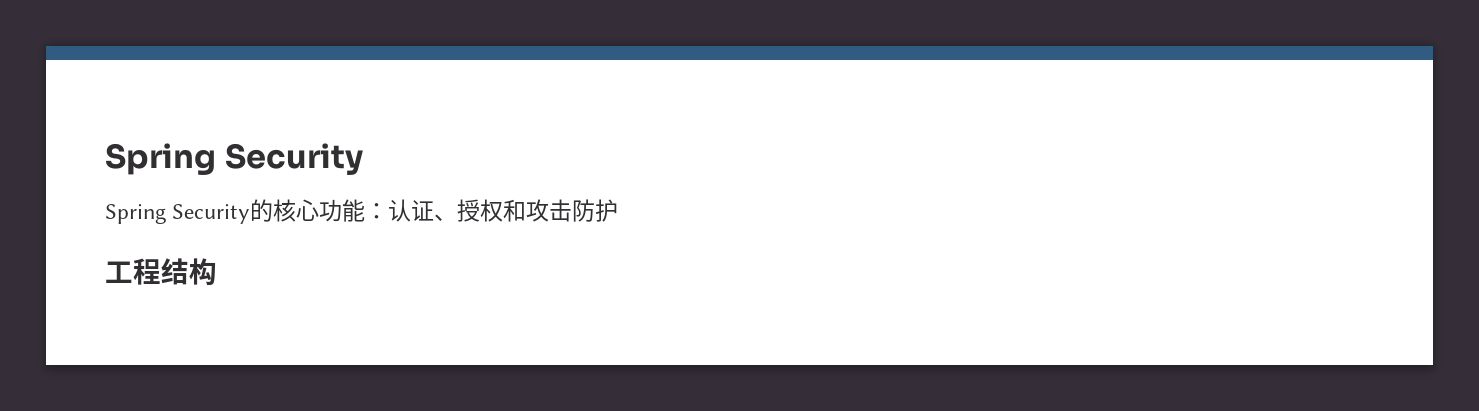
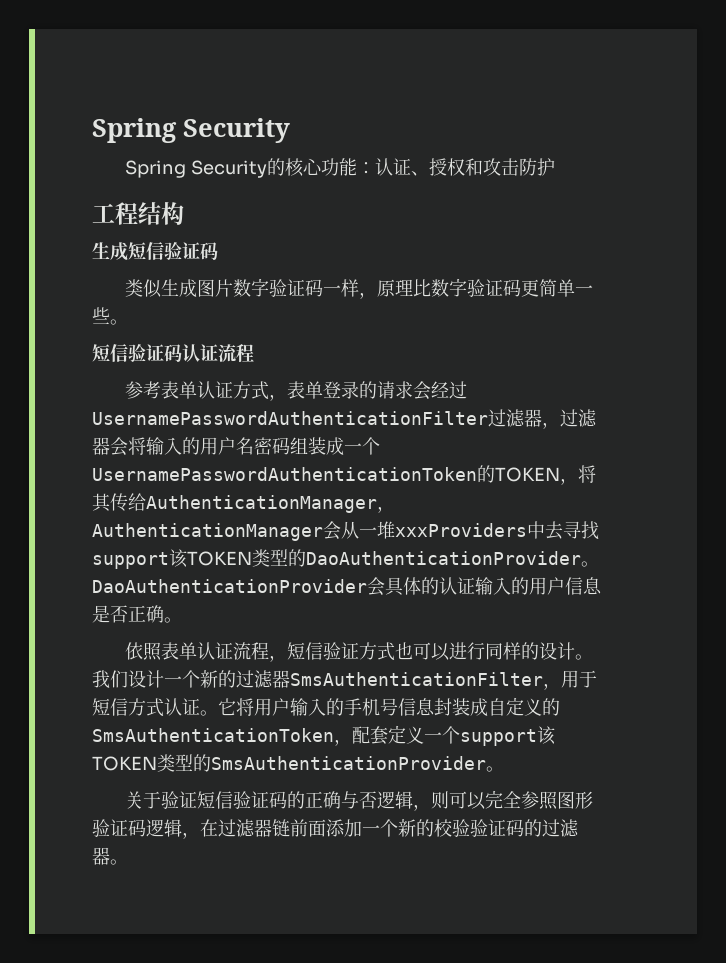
+ 生成短信验证码
+ 类似生成图片数字验证码一样，原理比数字验证码更简单一些。
+ 短信验证码认证流程
+ 参考表单认证方式，表单登录的请求会经过UsernamePasswordAuthenticationFilter过滤器，过滤器会将输入的用户名密码组装成一个UsernamePasswordAuthenticationToken的TOKEN，将其传给AuthenticationManager，AuthenticationManager会从一堆xxxProviders中去寻找support该TOKEN类型的DaoAuthenticationProvider。DaoAuthenticationProvider会具体的认证输入的用户信息是否正确。
+ 依照表单认证流程，短信验证方式也可以进行同样的设计。我们设计一个新的过滤器SmsAuthenticationFilter，用于短信方式认证。它将用户输入的手机号信息封装成自定义的SmsAuthenticationToken，配套定义一个support该TOKEN类型的SmsAuthenticationProvider。
+ 关于验证短信验证码的正确与否逻辑，则可以完全参照图形验证码逻辑，在过滤器链前面添加一个新的校验验证码的过滤器。

